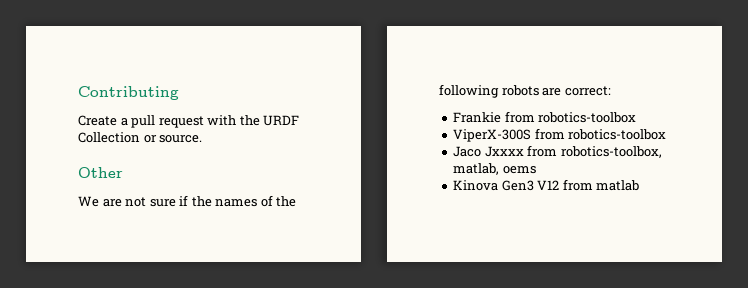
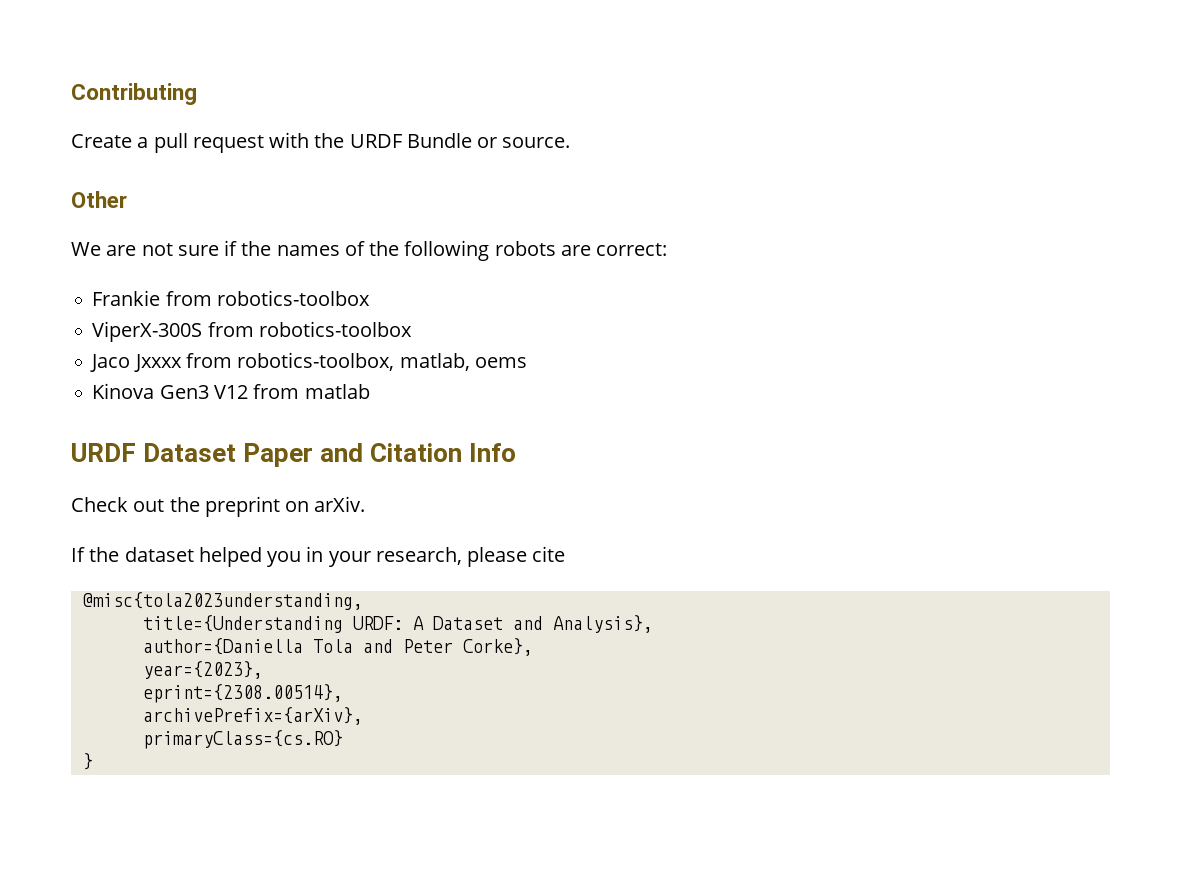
- Create a pull request with the URDF Collection or source.
+ Create a pull request with the URDF Bundle or source.
+ URDF Dataset Paper and Citation Info
+ Check out the preprint on arXiv.
+ If the dataset helped you in your research, please cite
+ @misc{tola2023understanding,
+ title={Understanding URDF: A Dataset and Analysis},
+ author={Daniella Tola and Peter Corke},
+ year={2023},
+ eprint={2308.00514},
+ archivePrefix={arXiv},
+ primaryClass={cs.RO}
+ }

